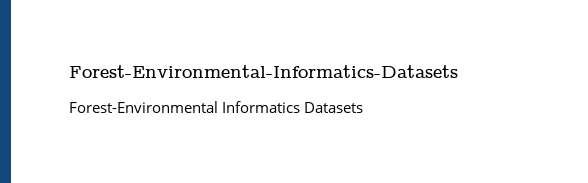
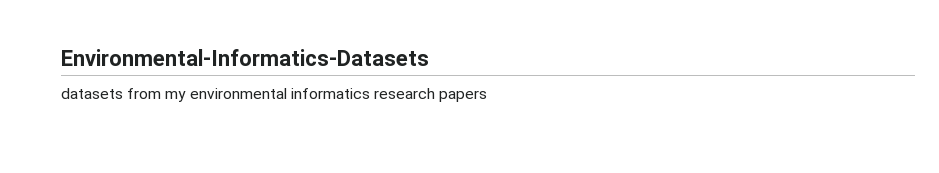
- Forest-Environmental-Informatics-Datasets
- Forest-Environmental Informatics Datasets
+ Environmental-Informatics-Datasets
+ datasets from my environmental informatics research papers

